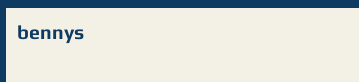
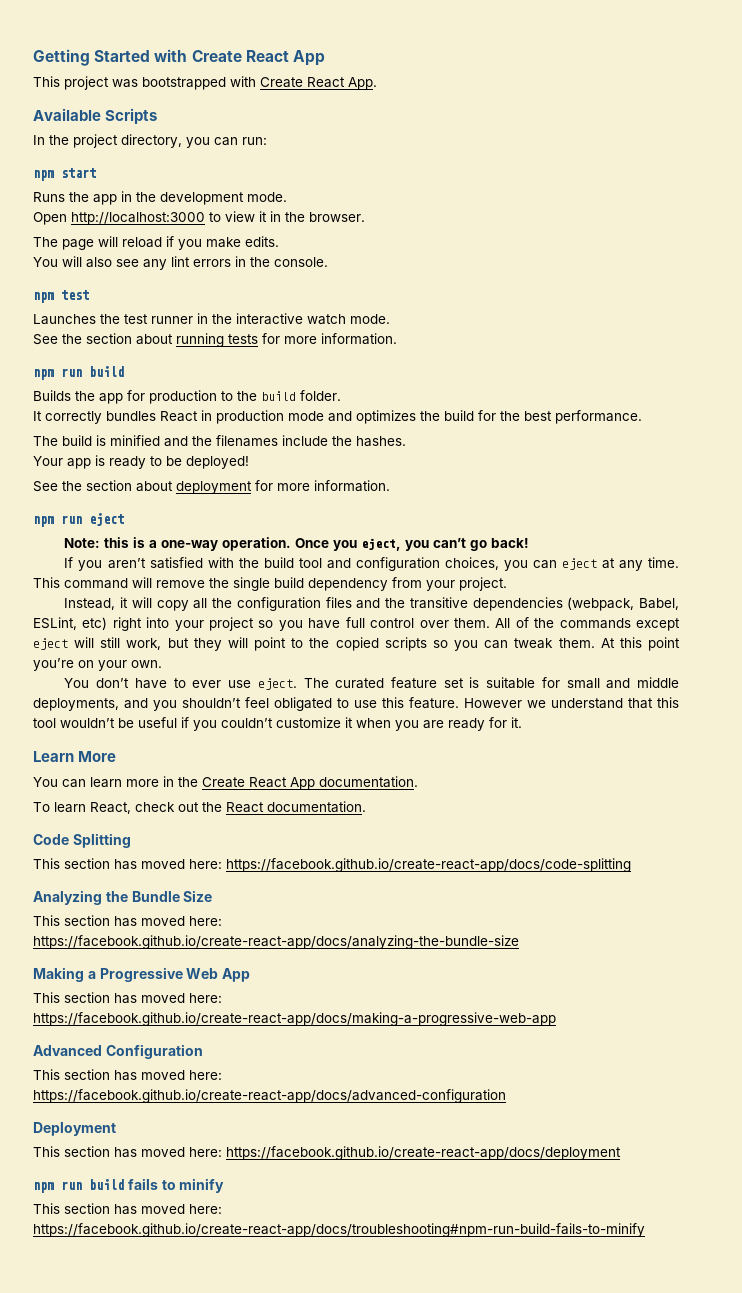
- bennys
+ Getting Started with Create React App
+ This project was bootstrapped with Create React App.
+ Available Scripts
+ In the project directory, you can run:
+ npm start
+ Runs the app in the development mode.
+ Open http://localhost:3000 to view it in the browser.
+ The page will reload if you make edits.
+ You will also see any lint errors in the console.
+ npm test
+ Launches the test runner in the interactive watch mode.
+ See the section about running tests for more information.
+ npm run build
+ Builds the app for production to the build folder.
+ It correctly bundles React in production mode and optimizes the build for the best performance.
+ The build is minified and the filenames include the hashes.
+ Your app is ready to be deployed!
+ See the section about deployment for more information.
+ npm run eject
+ Note: this is a one-way operation. Once you eject, you can’t go back!
+ If you aren’t satisfied with the build tool and configuration choices, you can eject at any time. This command will remove the single build dependency from your project.
+ Instead, it will copy all the configuration files and the transitive dependencies (webpack, Babel, ESLint, etc) right into your project so you have full control over them. All of the commands except eject will still work, but they will point to the copied scripts so you can tweak them. At this point you’re on your own.
+ You don’t have to ever use eject. The curated feature set is suitable for small and middle deployments, and you shouldn’t feel obligated to use this feature. However we understand that this tool wouldn’t be useful if you couldn’t customize it when you are ready for it.
+ Learn More
+ You can learn more in the Create React App documentation.
+ To learn React, check out the React documentation.
+ Code Splitting
+ This section has moved here: https://facebook.github.io/create-react-app/docs/code-splitting
+ Analyzing the Bundle Size
+ This section has moved here: https://facebook.github.io/create-react-app/docs/analyzing-the-bundle-size
+ Making a Progressive Web App
+ This section has moved here: https://facebook.github.io/create-react-app/docs/making-a-progressive-web-app
+ Advanced Configuration
+ This section has moved here: https://facebook.github.io/create-react-app/docs/advanced-configuration
+ Deployment
+ This section has moved here: https://facebook.github.io/create-react-app/docs/deployment
+ npm run build fails to minify
+ This section has moved here: https://facebook.github.io/create-react-app/docs/troubleshooting#npm-run-build-fails-to-minify

